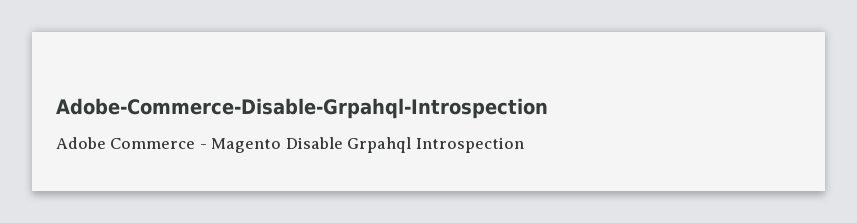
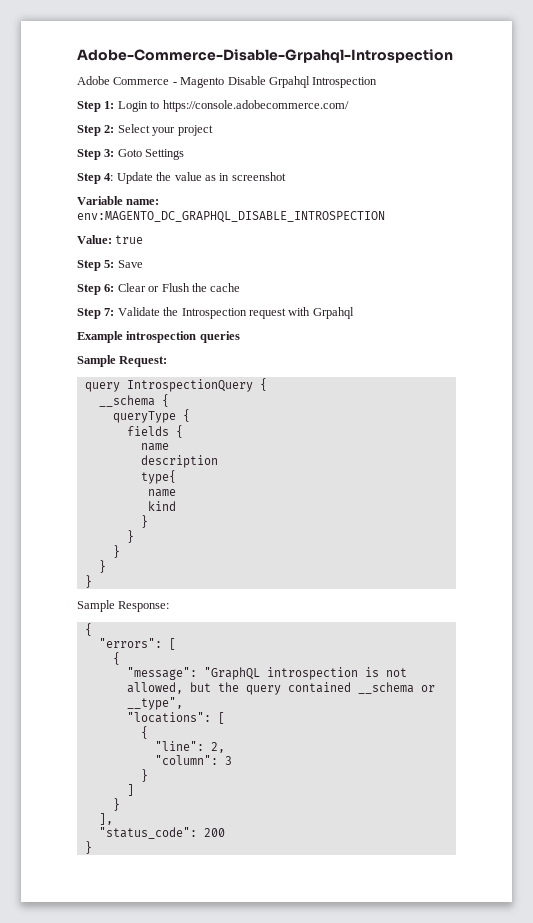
+ Step 1: Login to https://console.adobecommerce.com/
+ Step 2: Select your project
+ Step 3: Goto Settings
+ Step 4: Update the value as in screenshot
+ Variable name: env:MAGENTO_DC_GRAPHQL_DISABLE_INTROSPECTION
+ Value: true
+ Step 5: Save
+ Step 6: Clear or Flush the cache
+ Step 7: Validate the Introspection request with Grpahql
+ Example introspection queries
+ Sample Request:
+ query IntrospectionQuery {
+ __schema {
+ queryType {
+ fields {
+ name
+ description
+ type{
+ name
+ kind
+ }
+ }
+ }
+ }
+ }
+ Sample Response:
+ {
+ "errors": [
+ {
+ "message": "GraphQL introspection is not allowed, but the query contained __schema or __type",
+ "locations": [
+ {
+ "line": 2,
+ "column": 3
+ }
+ ]
+ }
+ ],
+ "status_code": 200
+ }

